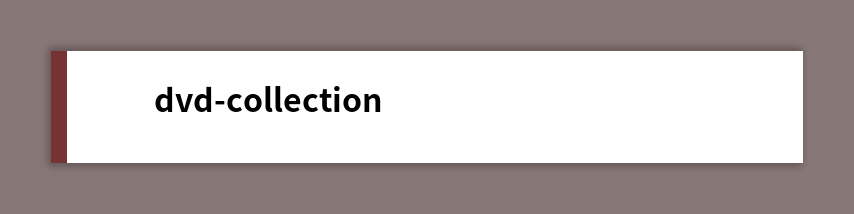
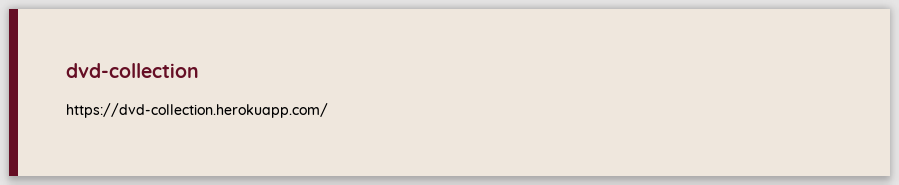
+ https://dvd-collection.herokuapp.com/

